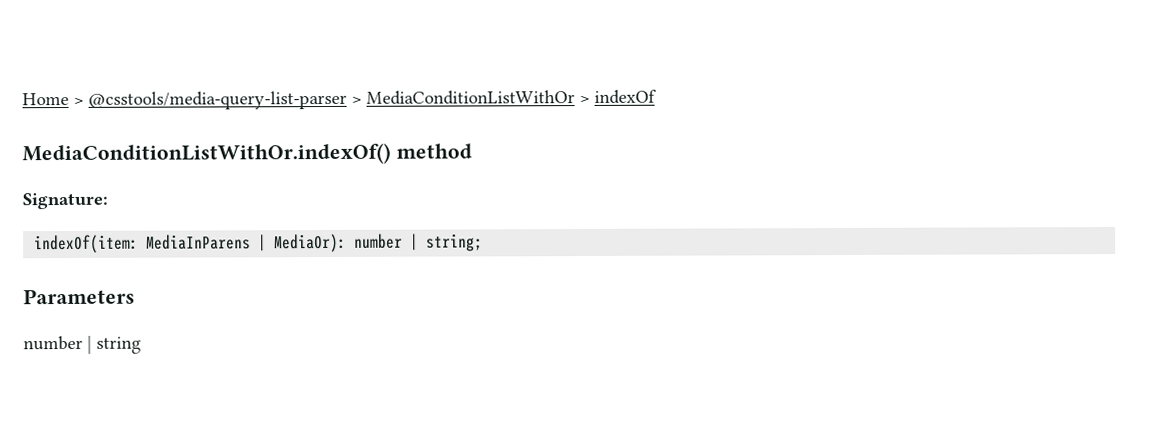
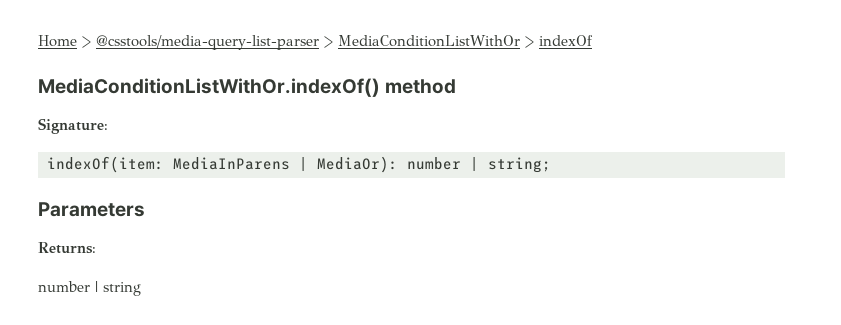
+ Returns:

